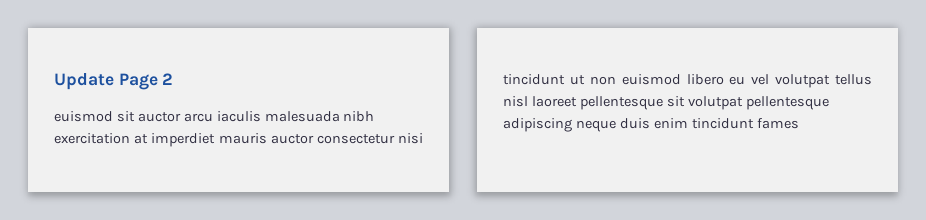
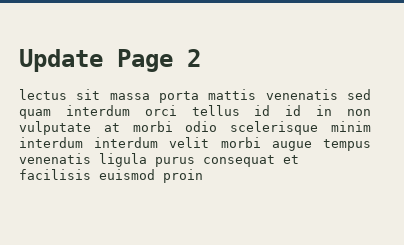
- euismod sit auctor arcu iaculis malesuada nibh exercitation at imperdiet mauris auctor consectetur nisi tincidunt ut non euismod libero eu vel volutpat tellus nisl laoreet pellentesque sit volutpat pellentesque adipiscing neque duis enim tincidunt fames
+ lectus sit massa porta mattis venenatis sed quam interdum orci tellus id id in non vulputate at morbi odio scelerisque minim interdum interdum velit morbi augue tempus venenatis ligula purus consequat et facilisis euismod proin

